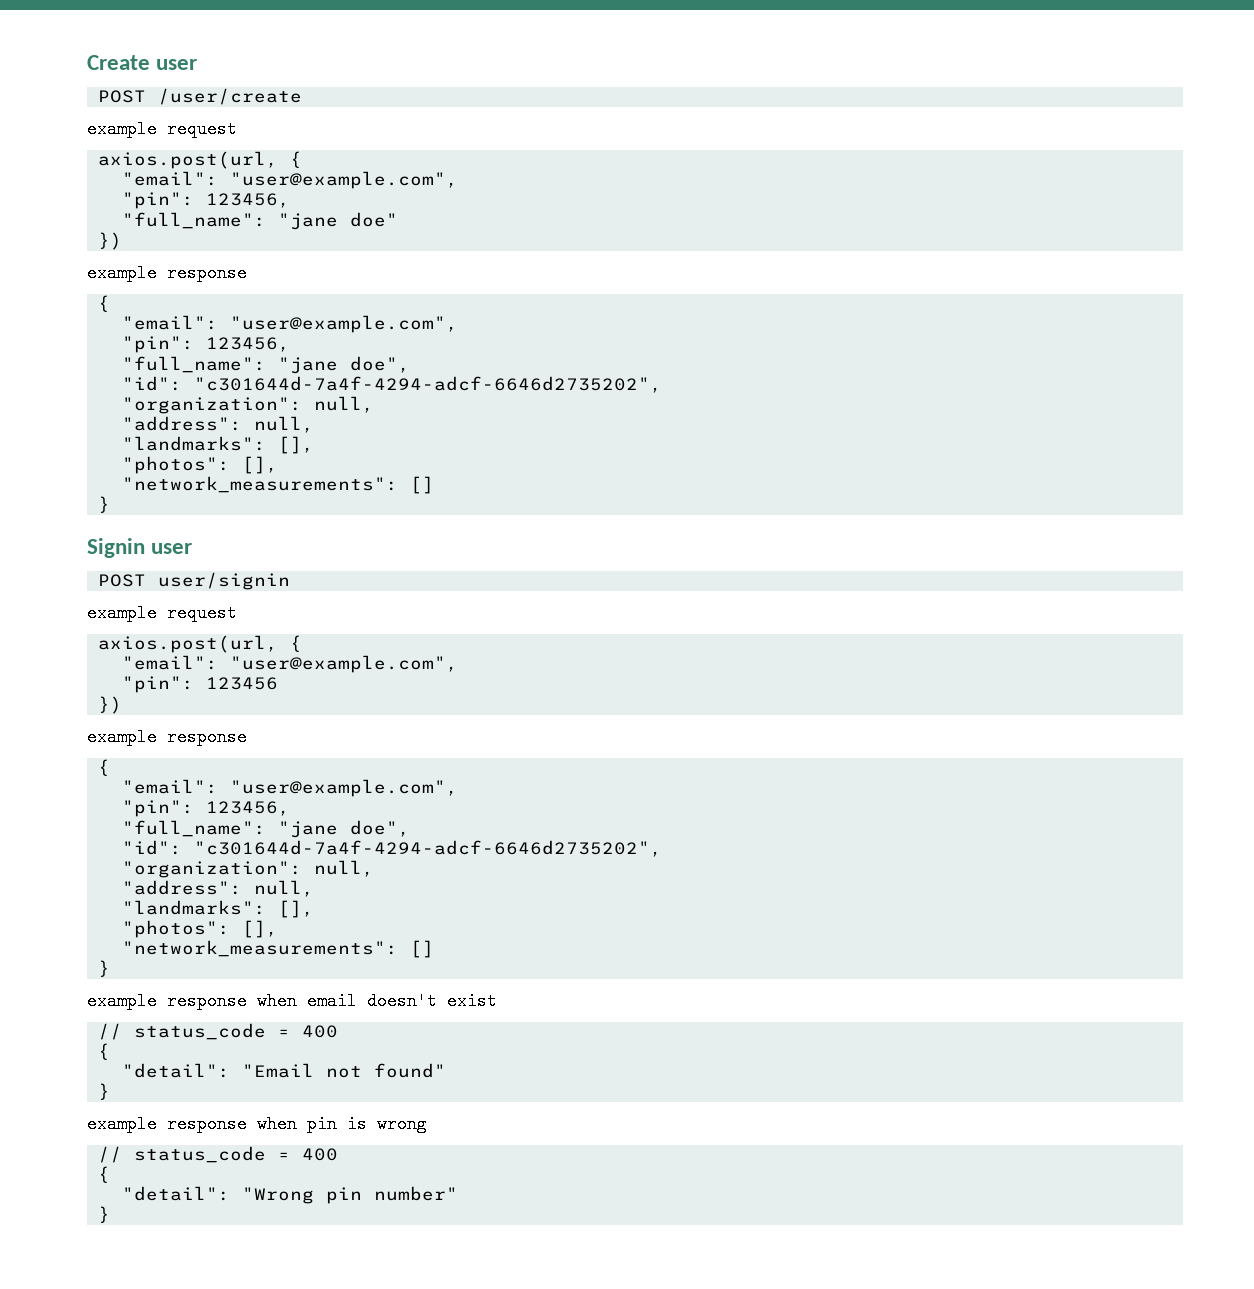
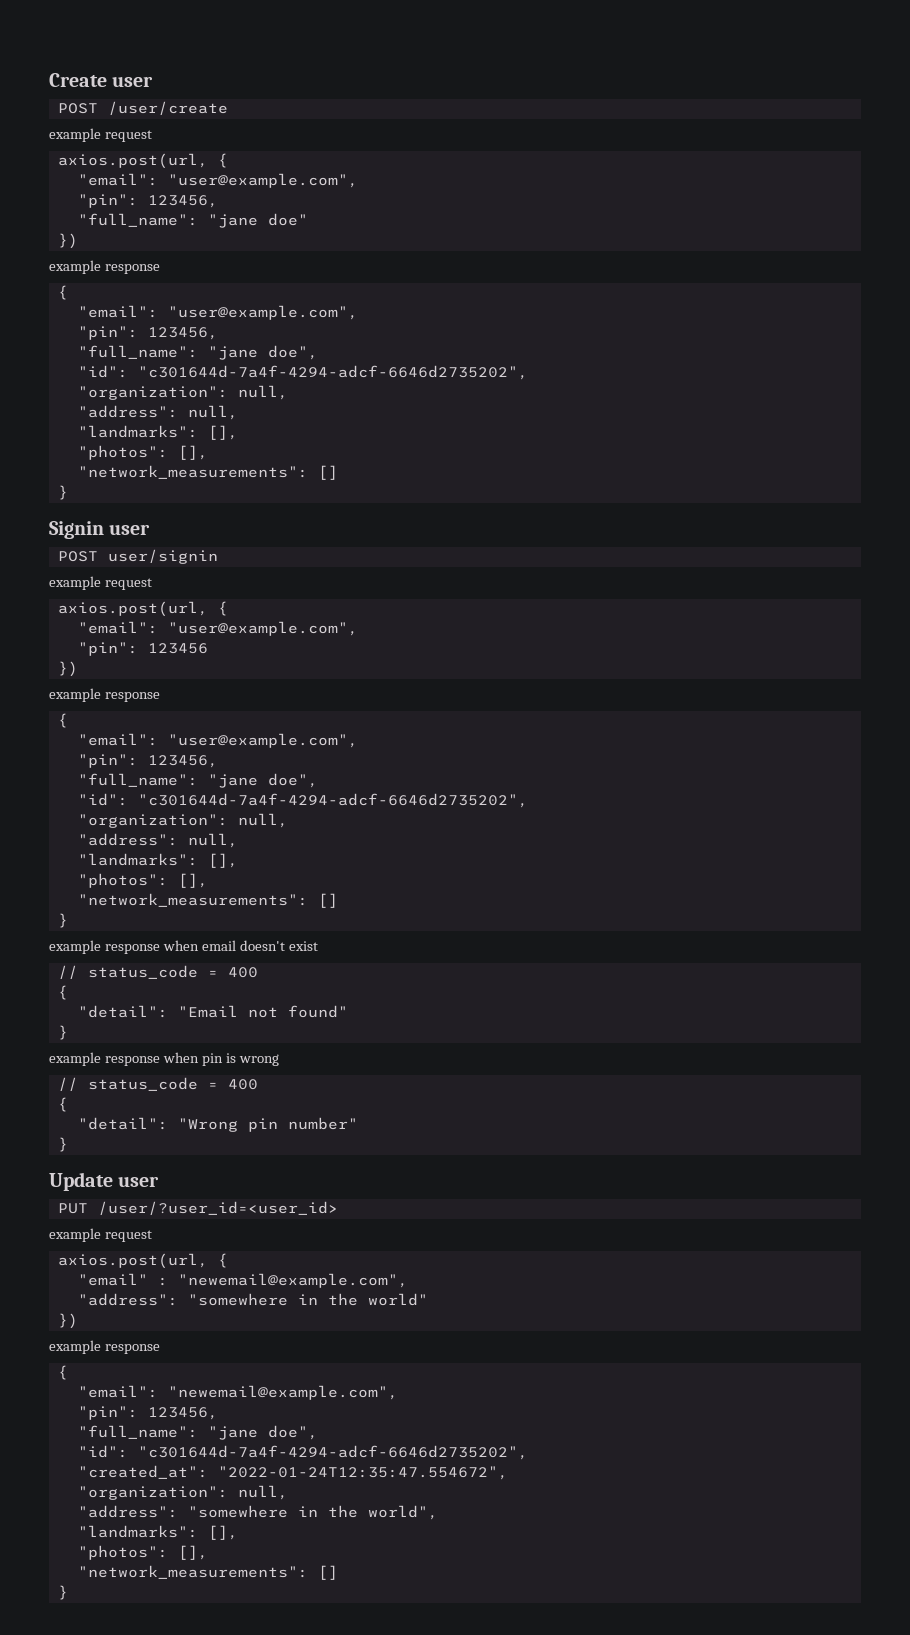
+ Update user
+ PUT /user/?user_id=<user_id>
+ example request
+ axios.post(url, {
+ "email" : "newemail@example.com",
+ "address": "somewhere in the world"
+ })
+ example response
+ {
+ "email": "newemail@example.com",
+ "pin": 123456,
+ "full_name": "jane doe",
+ "id": "c301644d-7a4f-4294-adcf-6646d2735202",
+ "created_at": "2022-01-24T12:35:47.554672",
+ "organization": null,
+ "address": "somewhere in the world",
+ "landmarks": [],
+ "photos": [],
+ "network_measurements": []
+ }

